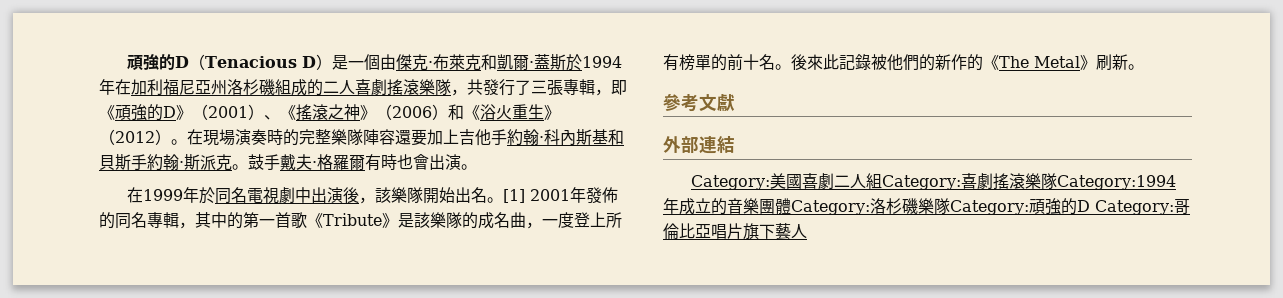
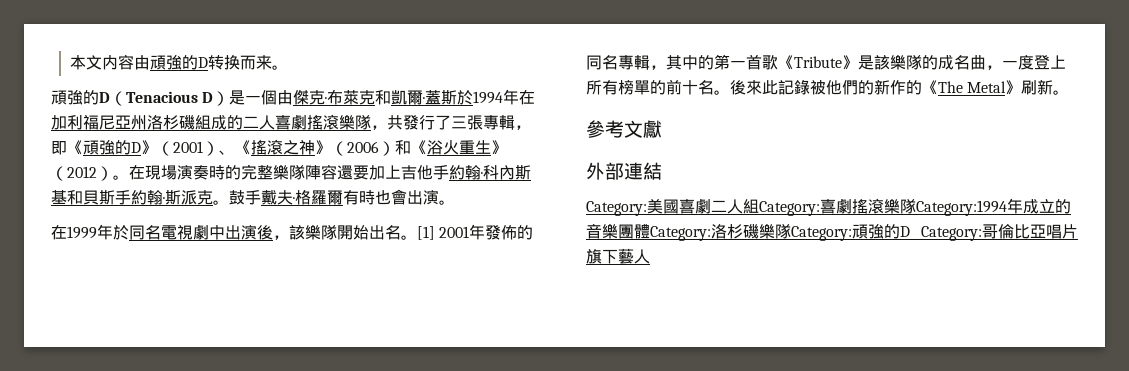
+ 本文内容由頑強的D转换而来。

